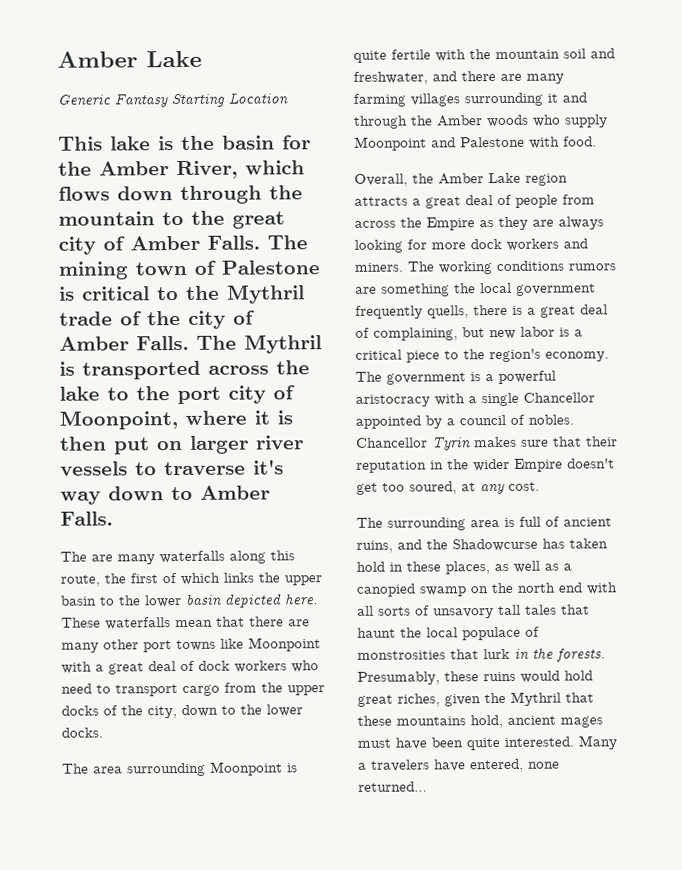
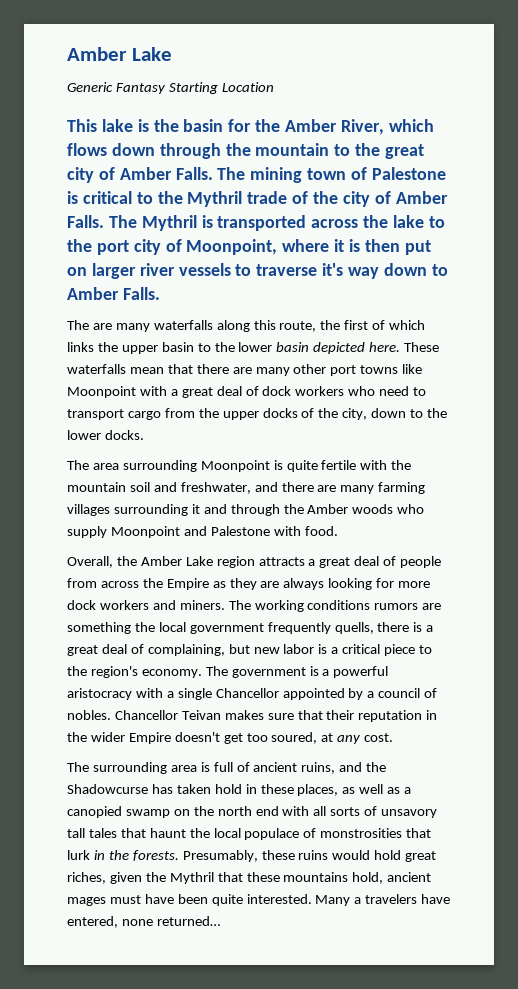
- Chancellor Tyrin makes sure that their reputation in the wider Empire doesn't get too soured, at any cost.
+ Chancellor Teivan makes sure that their reputation in the wider Empire doesn't get too soured, at any cost.

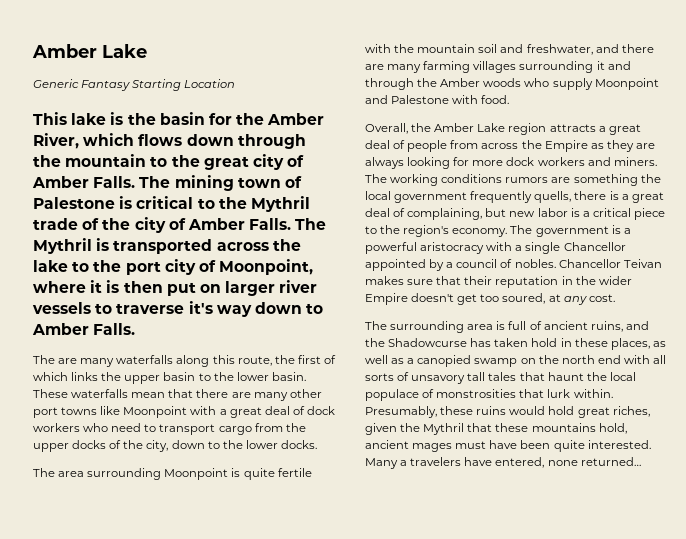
- The are many waterfalls along this route, the first of which links the upper basin to the lower basin depicted here.
+ The are many waterfalls along this route, the first of which links the upper basin to the lower basin.
- The surrounding area is full of ancient ruins, and the Shadowcurse has taken hold in these places, as well as a canopied swamp on the north end with all sorts of unsavory tall tales that haunt the local populace of monstrosities that lurk in the forests.
+ The surrounding area is full of ancient ruins, and the Shadowcurse has taken hold in these places, as well as a canopied swamp on the north end with all sorts of unsavory tall tales that haunt the local populace of monstrosities that lurk within.

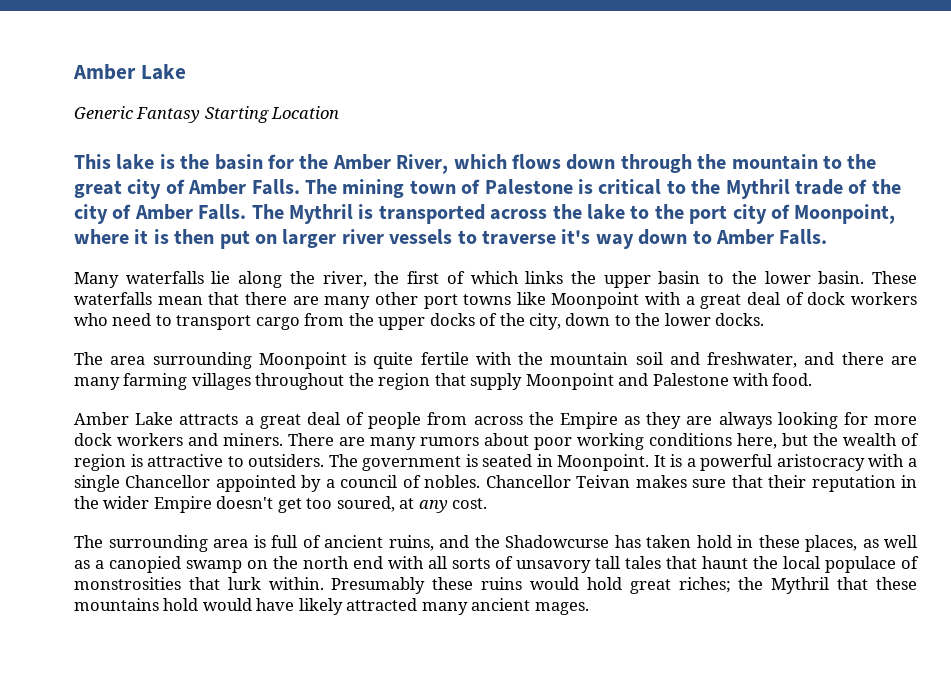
- The are many waterfalls along this route, the first of which links the upper basin to the lower basin.
+ Many waterfalls lie along the river, the first of which links the upper basin to the lower basin.
- The area surrounding Moonpoint is quite fertile with the mountain soil and freshwater, and there are many farming villages surrounding it and through the Amber woods who supply Moonpoint and Palestone with food.
+ The area surrounding Moonpoint is quite fertile with the mountain soil and freshwater, and there are many farming villages throughout the region that supply Moonpoint and Palestone with food.
- Overall, the Amber Lake region attracts a great deal of people from across the Empire as they are always looking for more dock workers and miners.
+ Amber Lake attracts a great deal of people from across the Empire as they are always looking for more dock workers and miners.
- The working conditions rumors are something the local government frequently quells, there is a great deal of complaining, but new labor is a critical piece to the region's economy. The government is a powerful aristocracy with a single Chancellor appointed by a council of nobles.
+ There are many rumors about poor working conditions here, but the wealth of region is attractive to outsiders. The government is seated in Moonpoint. It is a powerful aristocracy with a single Chancellor appointed by a council of nobles.
- Presumably, these ruins would hold great riches, given the Mythril that these mountains hold, ancient mages must have been quite interested. Many a travelers have entered, none returned…
+ Presumably these ruins would hold great riches; the Mythril that these mountains hold would have likely attracted many ancient mages.

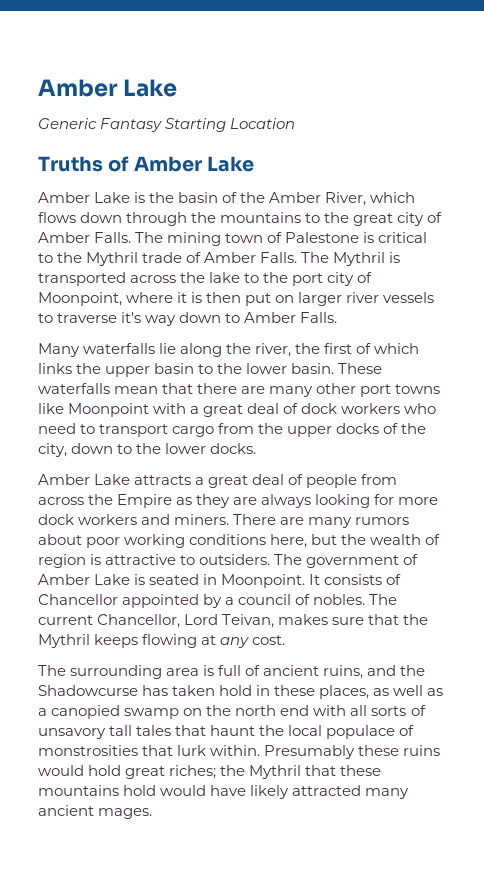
- This lake is the basin for the Amber River, which flows down through the mountain to the great city of Amber Falls.
+ Truths of Amber Lake
+ Amber Lake is the basin of the Amber River, which flows down through the mountains to the great city of Amber Falls.
- The mining town of Palestone is critical to the Mythril trade of the city of Amber Falls.
+ The mining town of Palestone is critical to the Mythril trade of Amber Falls.
- The area surrounding Moonpoint is quite fertile with the mountain soil and freshwater, and there are many farming villages throughout the region that supply Moonpoint and Palestone with food.
- The government is seated in Moonpoint.
+ The government of Amber Lake is seated in Moonpoint.
- It is a powerful aristocracy with a single Chancellor appointed by a council of nobles.
+ It consists of Chancellor appointed by a council of nobles.
- Chancellor Teivan makes sure that their reputation in the wider Empire doesn't get too soured, at any cost.
+ The current Chancellor, Lord Teivan, makes sure that the Mythril keeps flowing at any cost.

